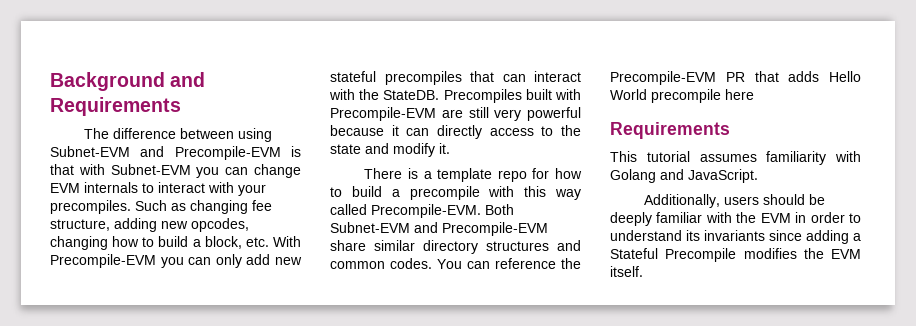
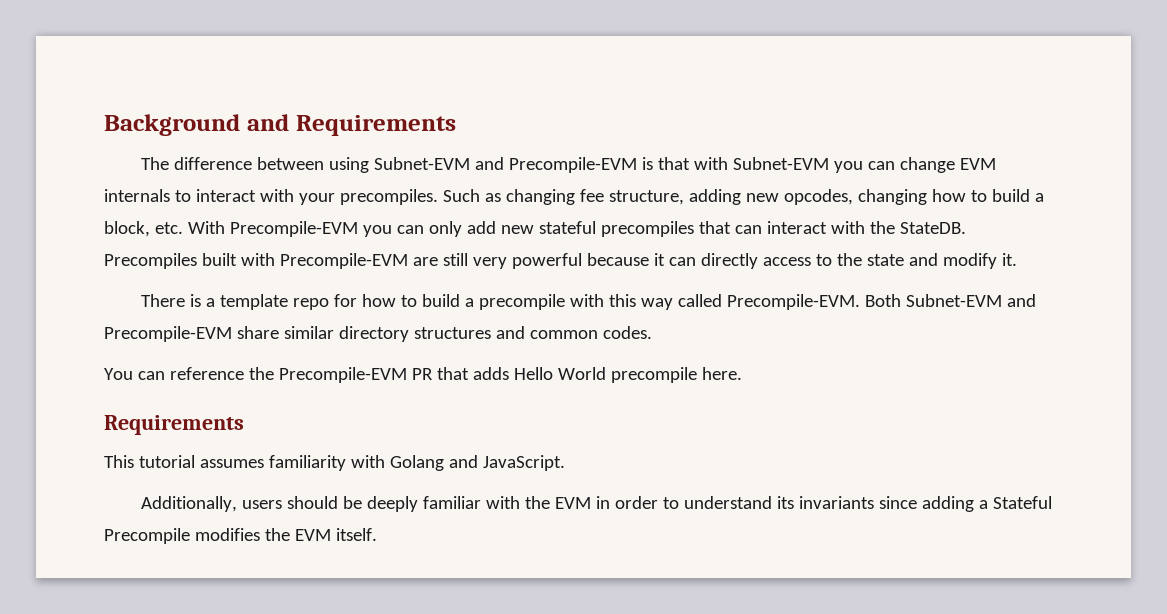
- Both Subnet-EVM and Precompile-EVM share similar directory structures and common codes. You can reference the Precompile-EVM PR that adds Hello World precompile here
+ Both Subnet-EVM and Precompile-EVM share similar directory structures and common codes.
+ You can reference the Precompile-EVM PR that adds Hello World precompile here.

